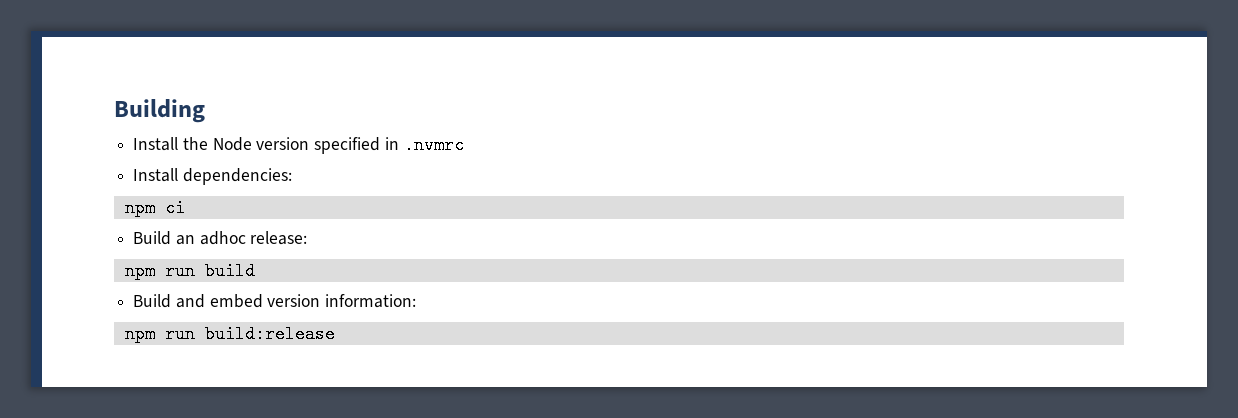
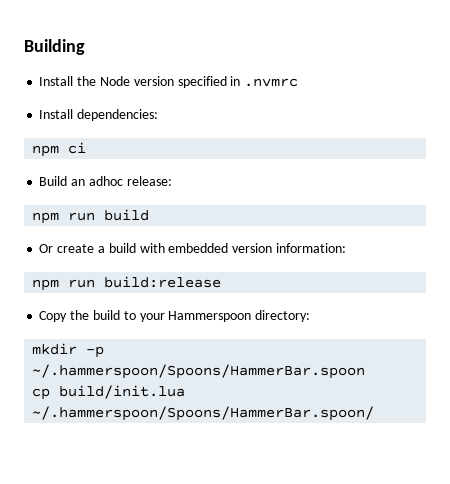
- Build and embed version information:
+ Or create a build with embedded version information:
+ Copy the build to your Hammerspoon directory:
+ mkdir -p ~/.hammerspoon/Spoons/HammerBar.spoon
+ cp build/init.lua ~/.hammerspoon/Spoons/HammerBar.spoon/

